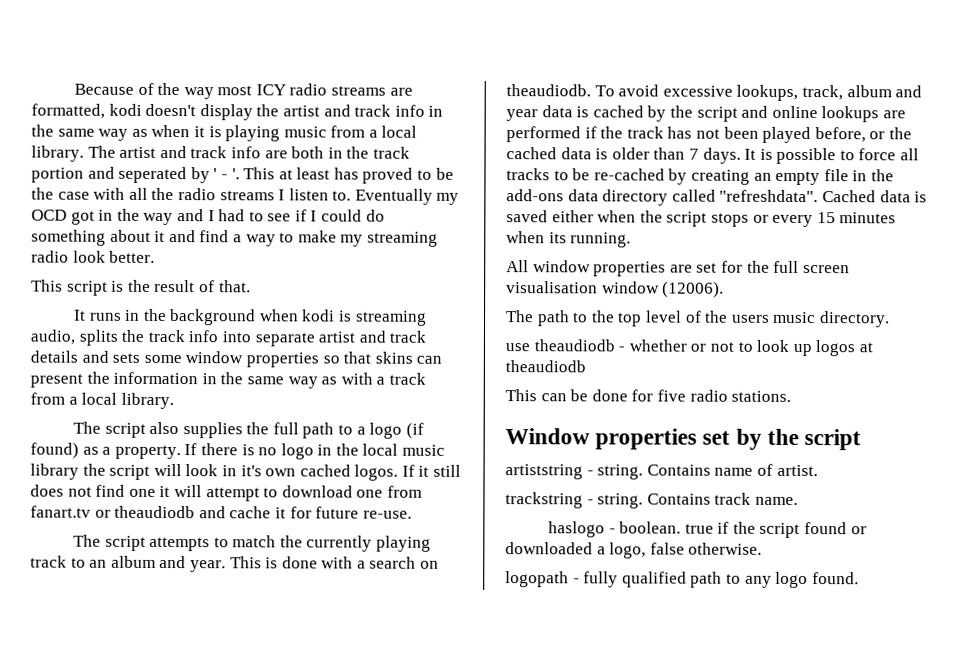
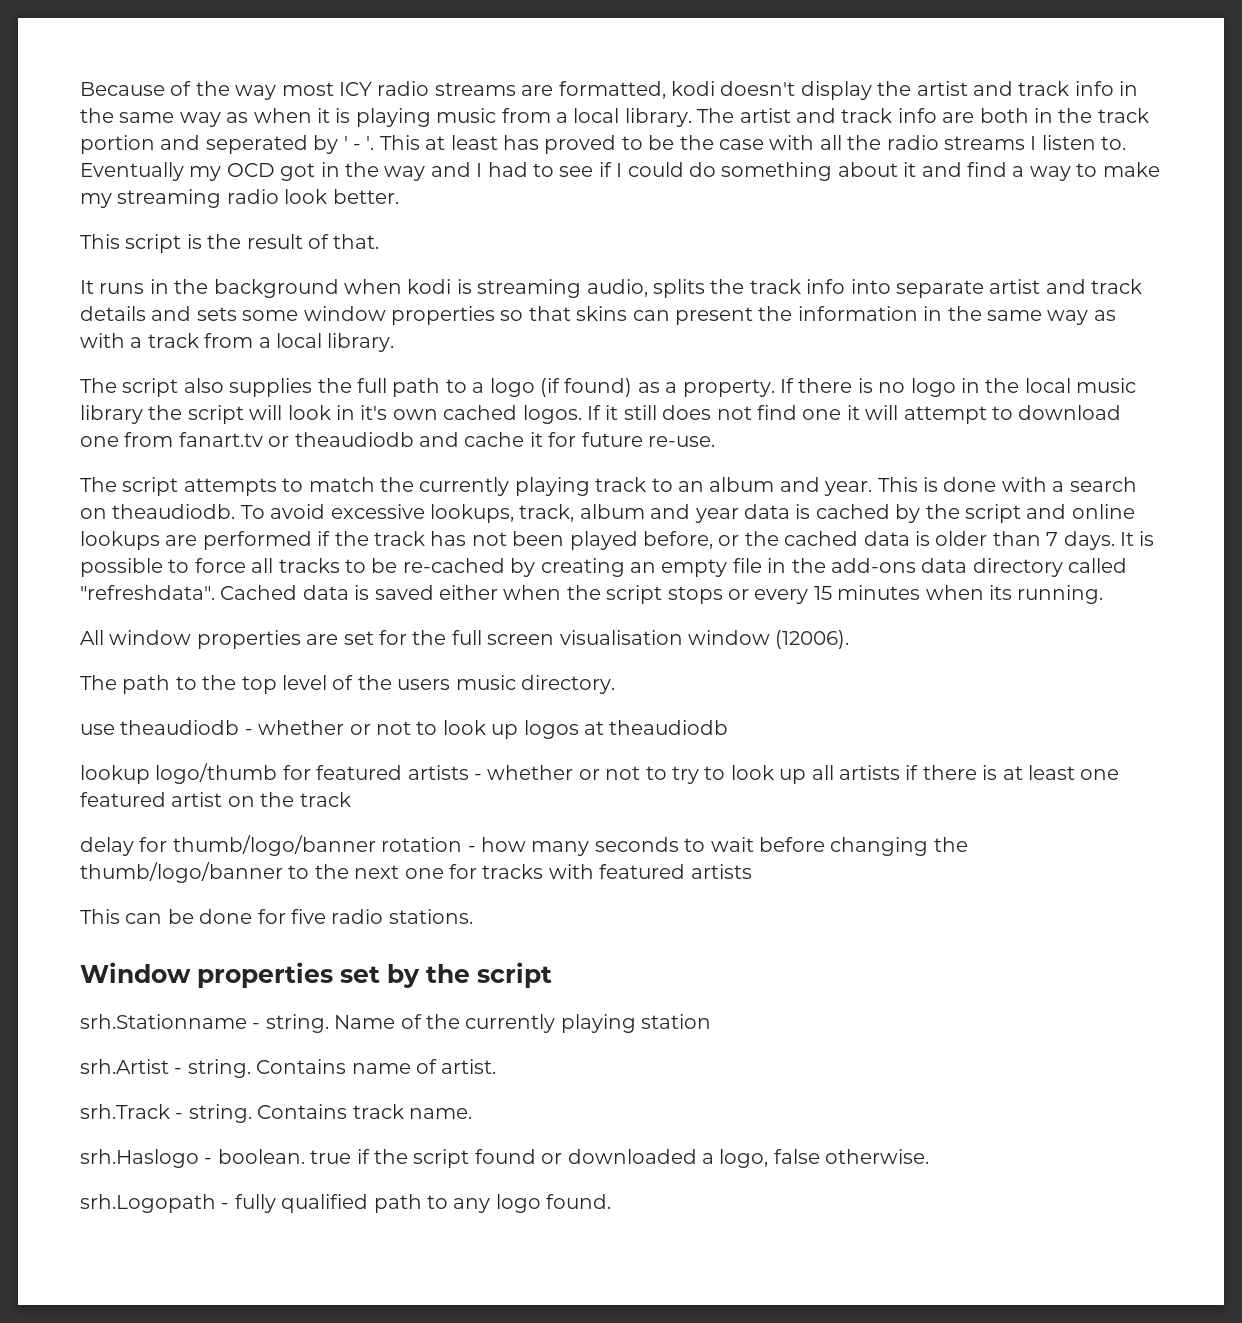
+ lookup logo/thumb for featured artists - whether or not to try to look up all artists if there is at least one featured artist on the track
+ delay for thumb/logo/banner rotation - how many seconds to wait before changing the thumb/logo/banner to the next one for tracks with featured artists
- artiststring - string.
+ srh.Stationname - string. Name of the currently playing station
+ srh.Artist - string.
- trackstring - string.
+ srh.Track - string.
- haslogo - boolean. true if the script found or downloaded a logo, false otherwise.
+ srh.Haslogo - boolean. true if the script found or downloaded a logo, false otherwise.
- logopath - fully qualified path to any logo found.
+ srh.Logopath - fully qualified path to any logo found.

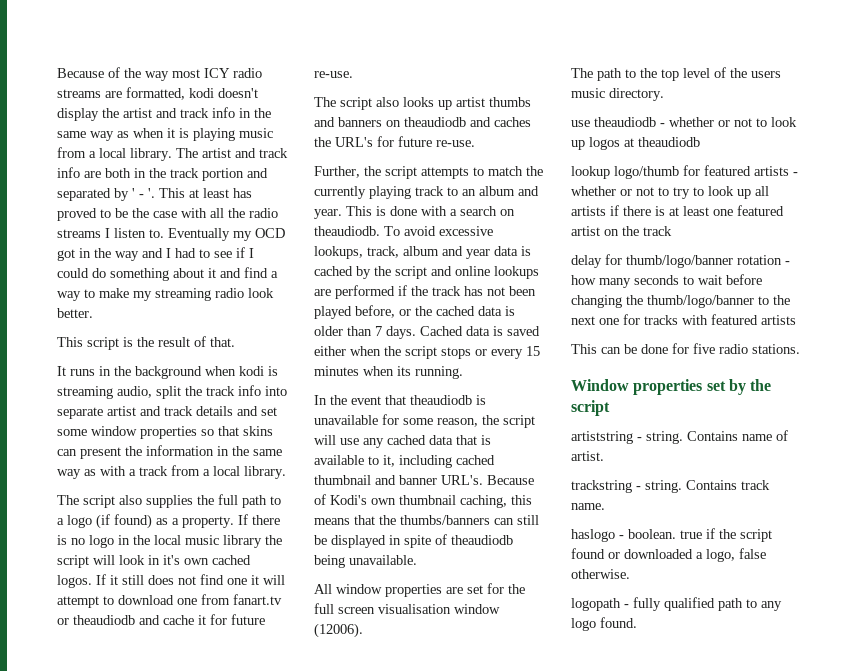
- The artist and track info are both in the track portion and seperated by ' - '.
+ The artist and track info are both in the track portion and separated by ' - '.
- It runs in the background when kodi is streaming audio, splits the track info into separate artist and track details and sets some window properties so that skins can present the information in the same way as with a track from a local library.
+ It runs in the background when kodi is streaming audio, split the track info into separate artist and track details and set some window properties so that skins can present the information in the same way as with a track from a local library.
- The script attempts to match the currently playing track to an album and year.
+ The script also looks up artist thumbs and banners on theaudiodb and caches the URL's for future re-use.
+ Further, the script attempts to match the currently playing track to an album and year.
- It is possible to force all tracks to be re-cached by creating an empty file in the add-ons data directory called "refreshdata".
+ In the event that theaudiodb is unavailable for some reason, the script will use any cached data that is available to it, including cached thumbnail and banner URL's. Because of Kodi's own thumbnail caching, this means that the thumbs/banners can still be displayed in spite of theaudiodb being unavailable.
- srh.Stationname - string. Name of the currently playing station
- srh.Artist - string.
+ artiststring - string.
- srh.Track - string.
+ trackstring - string.
- srh.Haslogo - boolean. true if the script found or downloaded a logo, false otherwise.
+ haslogo - boolean. true if the script found or downloaded a logo, false otherwise.
- srh.Logopath - fully qualified path to any logo found.
+ logopath - fully qualified path to any logo found.

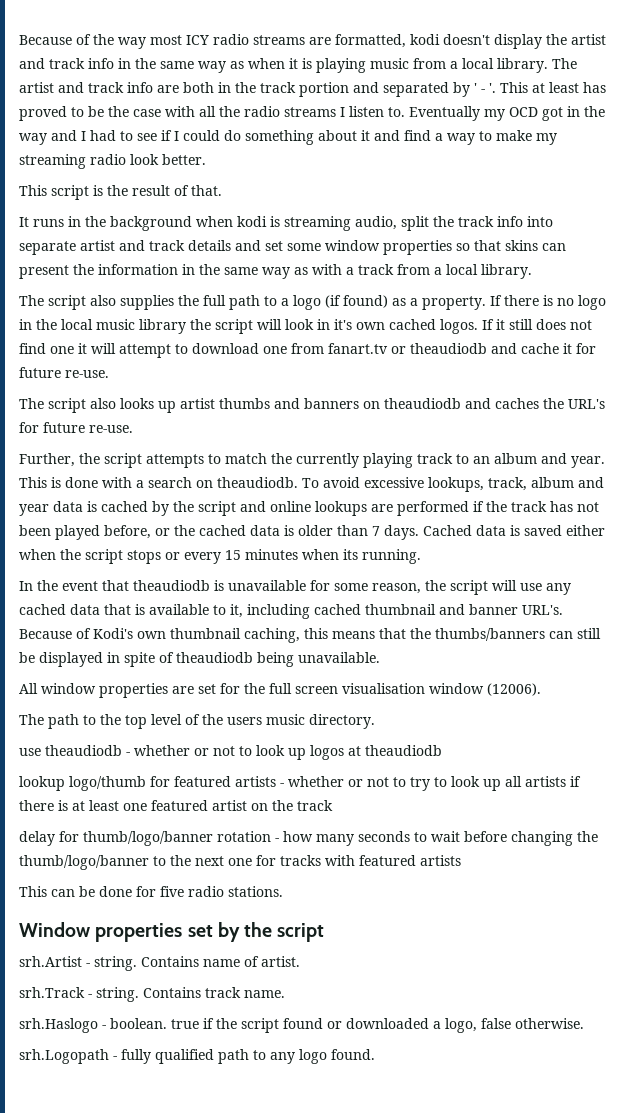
- artiststring - string.
+ srh.Artist - string.
- trackstring - string.
+ srh.Track - string.
- haslogo - boolean. true if the script found or downloaded a logo, false otherwise.
+ srh.Haslogo - boolean. true if the script found or downloaded a logo, false otherwise.
- logopath - fully qualified path to any logo found.
+ srh.Logopath - fully qualified path to any logo found.

